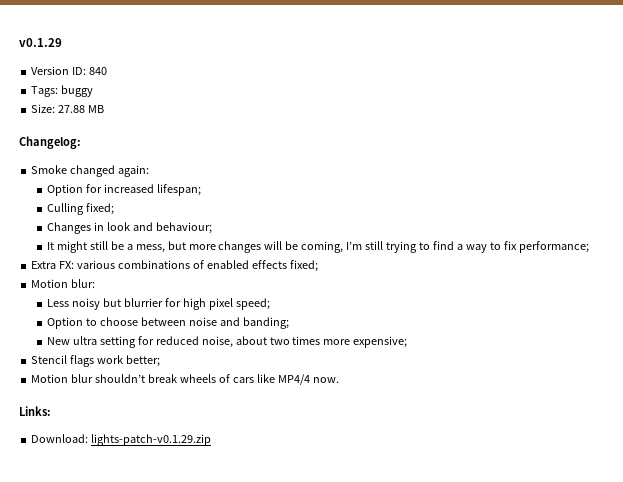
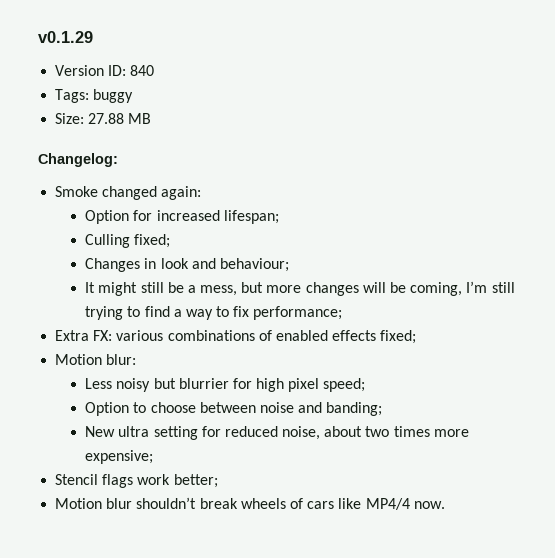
- Links:
- Download: lights-patch-v0.1.29.zip

